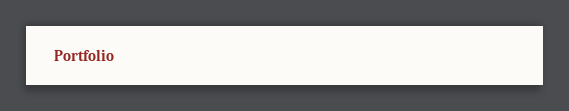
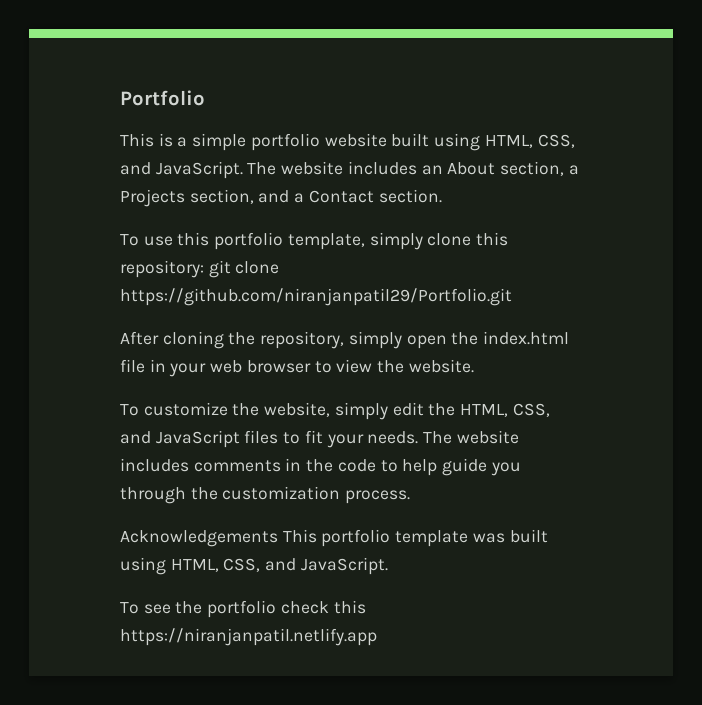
+ This is a simple portfolio website built using HTML, CSS, and JavaScript. The website includes an About section, a Projects section, and a Contact section.
+ To use this portfolio template, simply clone this repository: git clone https://github.com/niranjanpatil29/Portfolio.git
+ After cloning the repository, simply open the index.html file in your web browser to view the website.
+ To customize the website, simply edit the HTML, CSS, and JavaScript files to fit your needs. The website includes comments in the code to help guide you through the customization process.
+ Acknowledgements This portfolio template was built using HTML, CSS, and JavaScript.
+ To see the portfolio check this https://niranjanpatil.netlify.app

